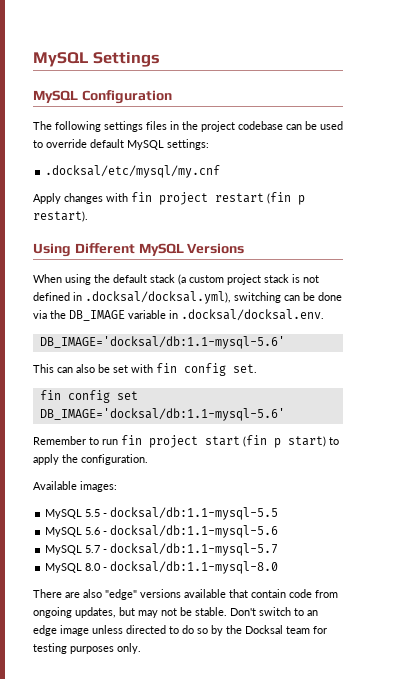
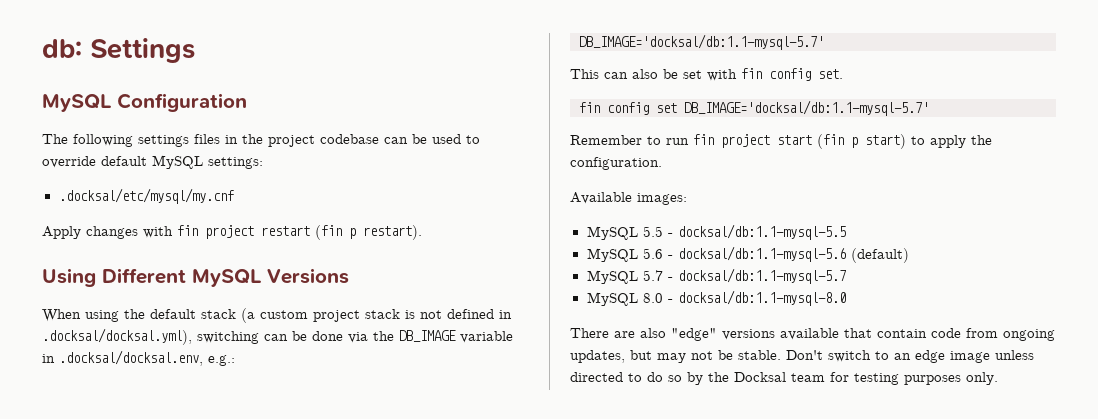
- MySQL Settings
+ db: Settings
- When using the default stack (a custom project stack is not defined in .docksal/docksal.yml), switching can be done via the DB_IMAGE variable in .docksal/docksal.env.
- DB_IMAGE='docksal/db:1.1-mysql-5.6'
+ When using the default stack (a custom project stack is not defined in .docksal/docksal.yml), switching can be done via the DB_IMAGE variable in .docksal/docksal.env, e.g.:
+ DB_IMAGE='docksal/db:1.1-mysql-5.7'
- fin config set DB_IMAGE='docksal/db:1.1-mysql-5.6'
+ fin config set DB_IMAGE='docksal/db:1.1-mysql-5.7'
- MySQL 5.6 - docksal/db:1.1-mysql-5.6
+ MySQL 5.6 - docksal/db:1.1-mysql-5.6 (default)

